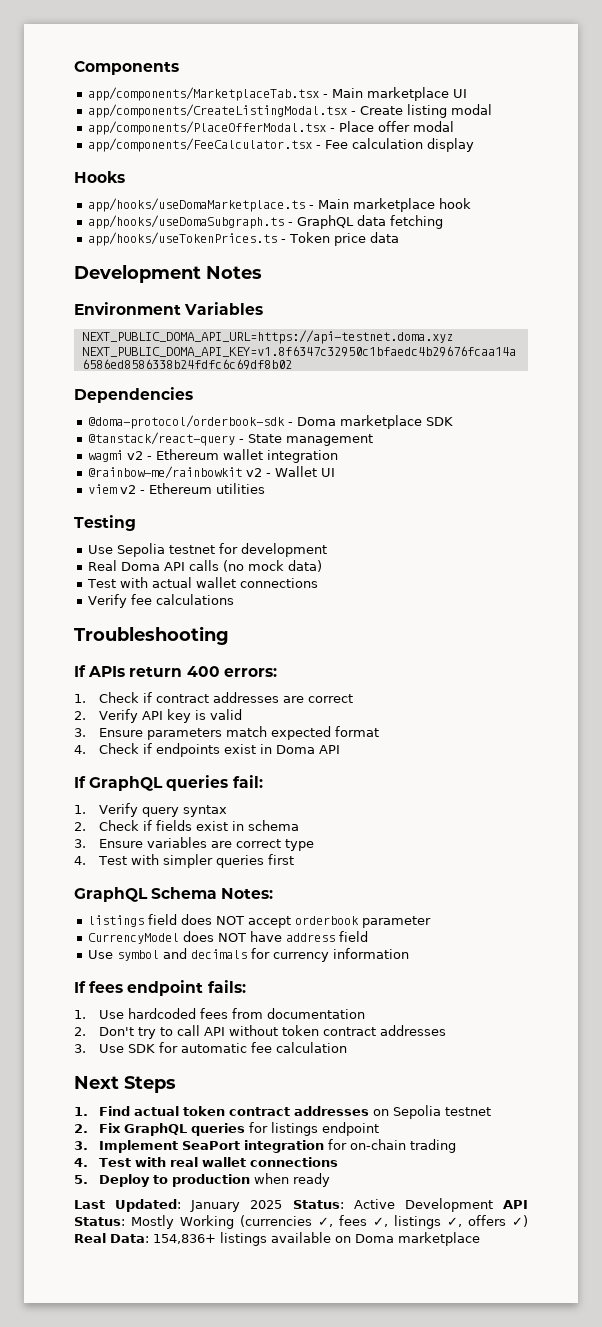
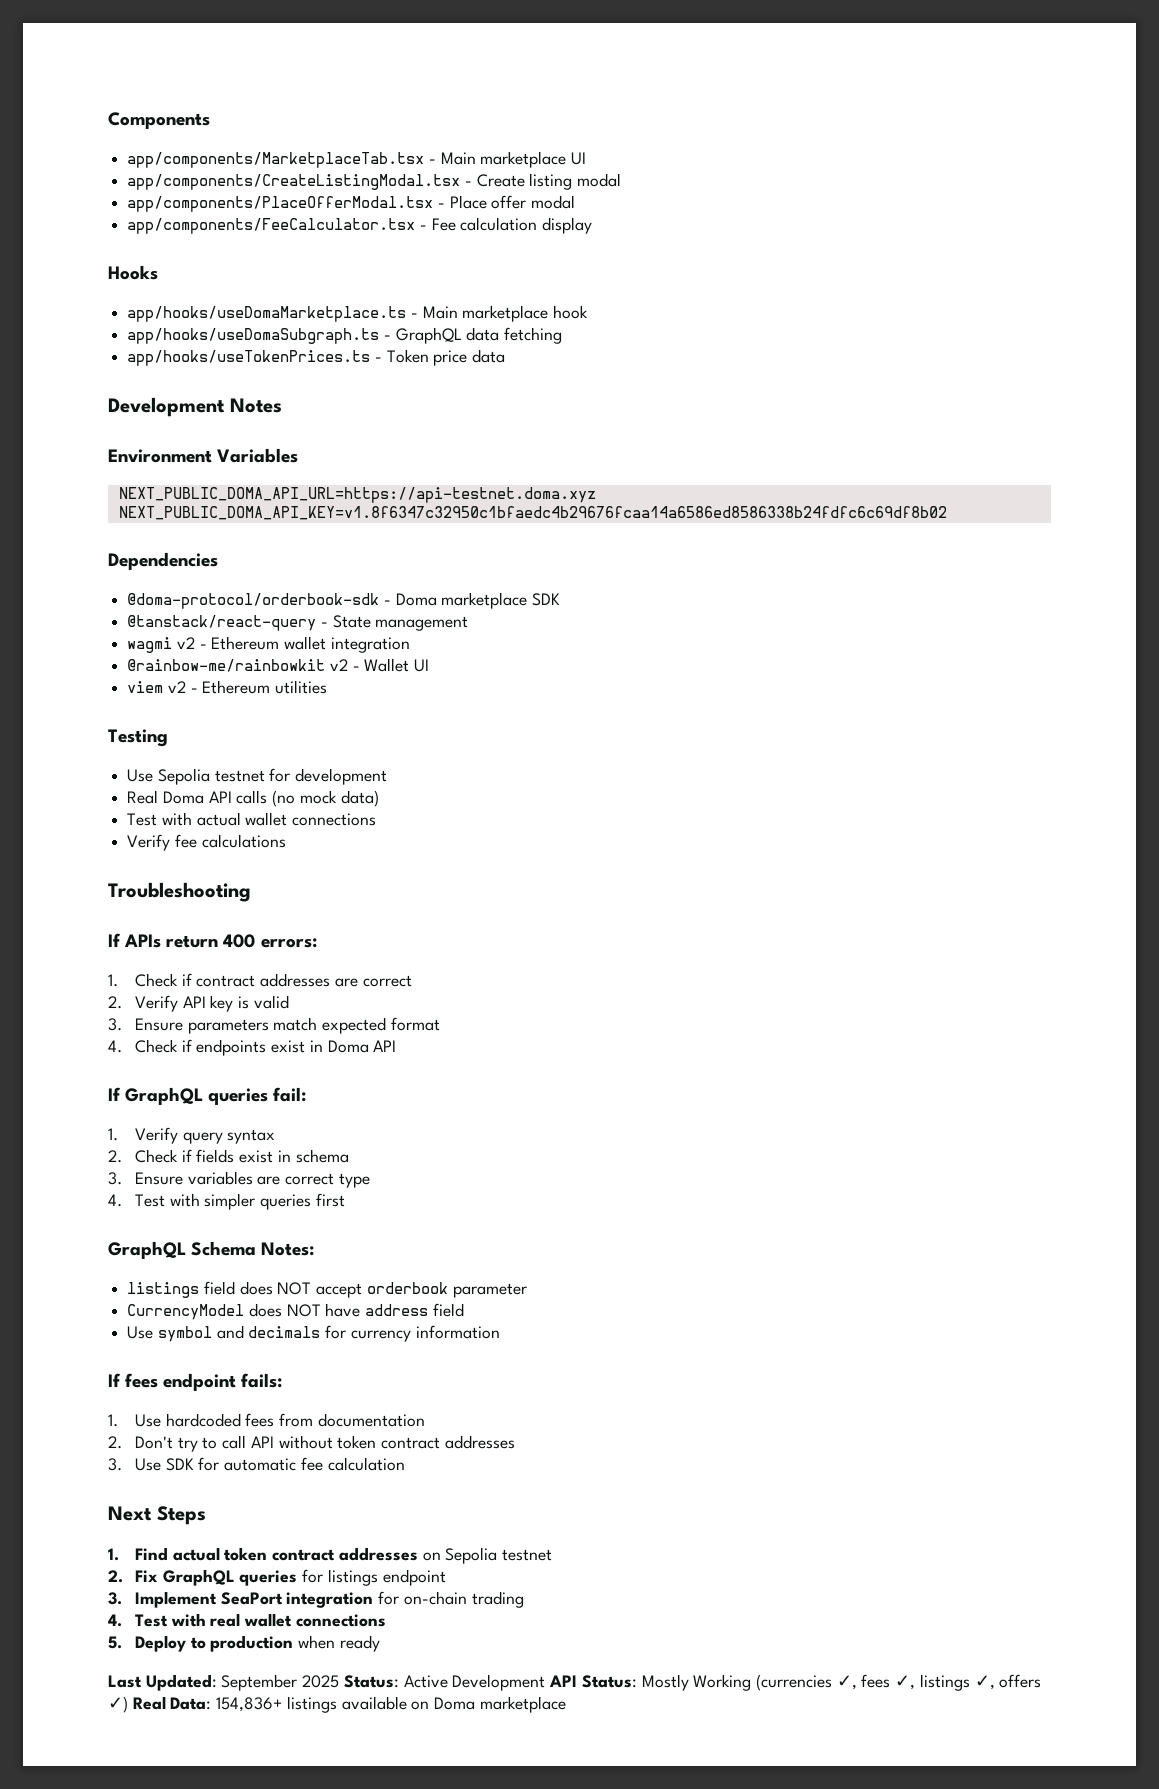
- Last Updated: January 2025 Status: Active Development API Status: Mostly Working (currencies ✓, fees ✓, listings ✓, offers ✓) Real Data: 154,836+ listings available on Doma marketplace
+ Last Updated: September 2025 Status: Active Development API Status: Mostly Working (currencies ✓, fees ✓, listings ✓, offers ✓) Real Data: 154,836+ listings available on Doma marketplace

